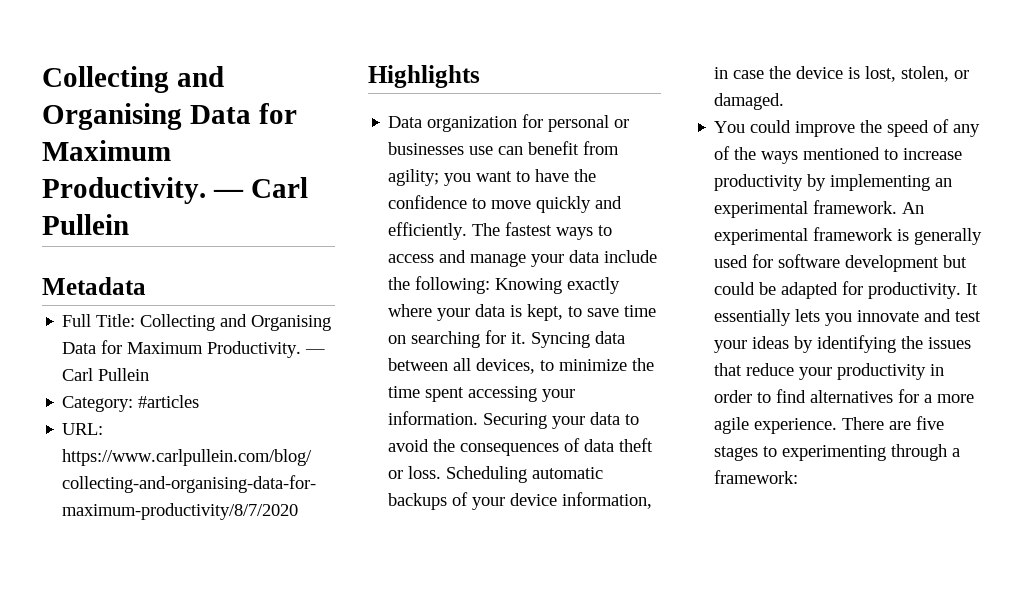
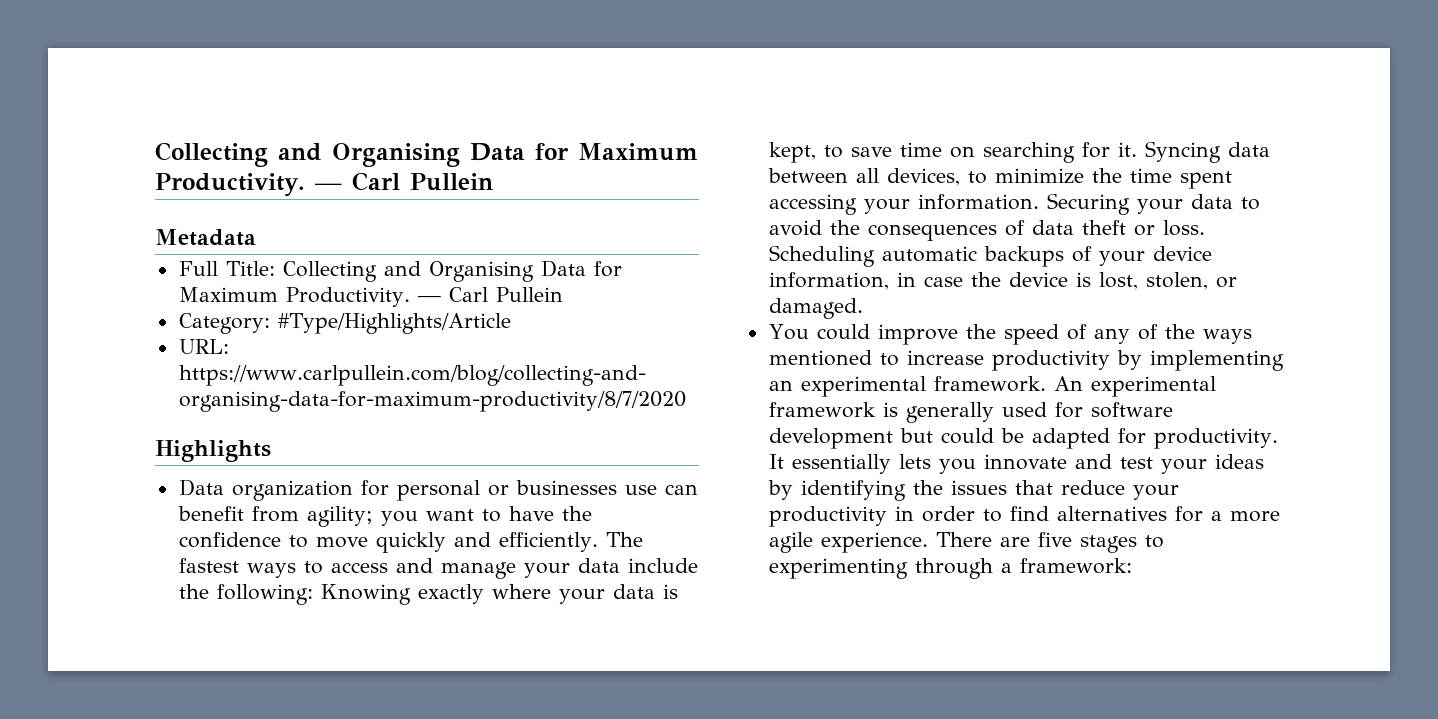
- Category: #articles
+ Category: #Type/Highlights/Article

